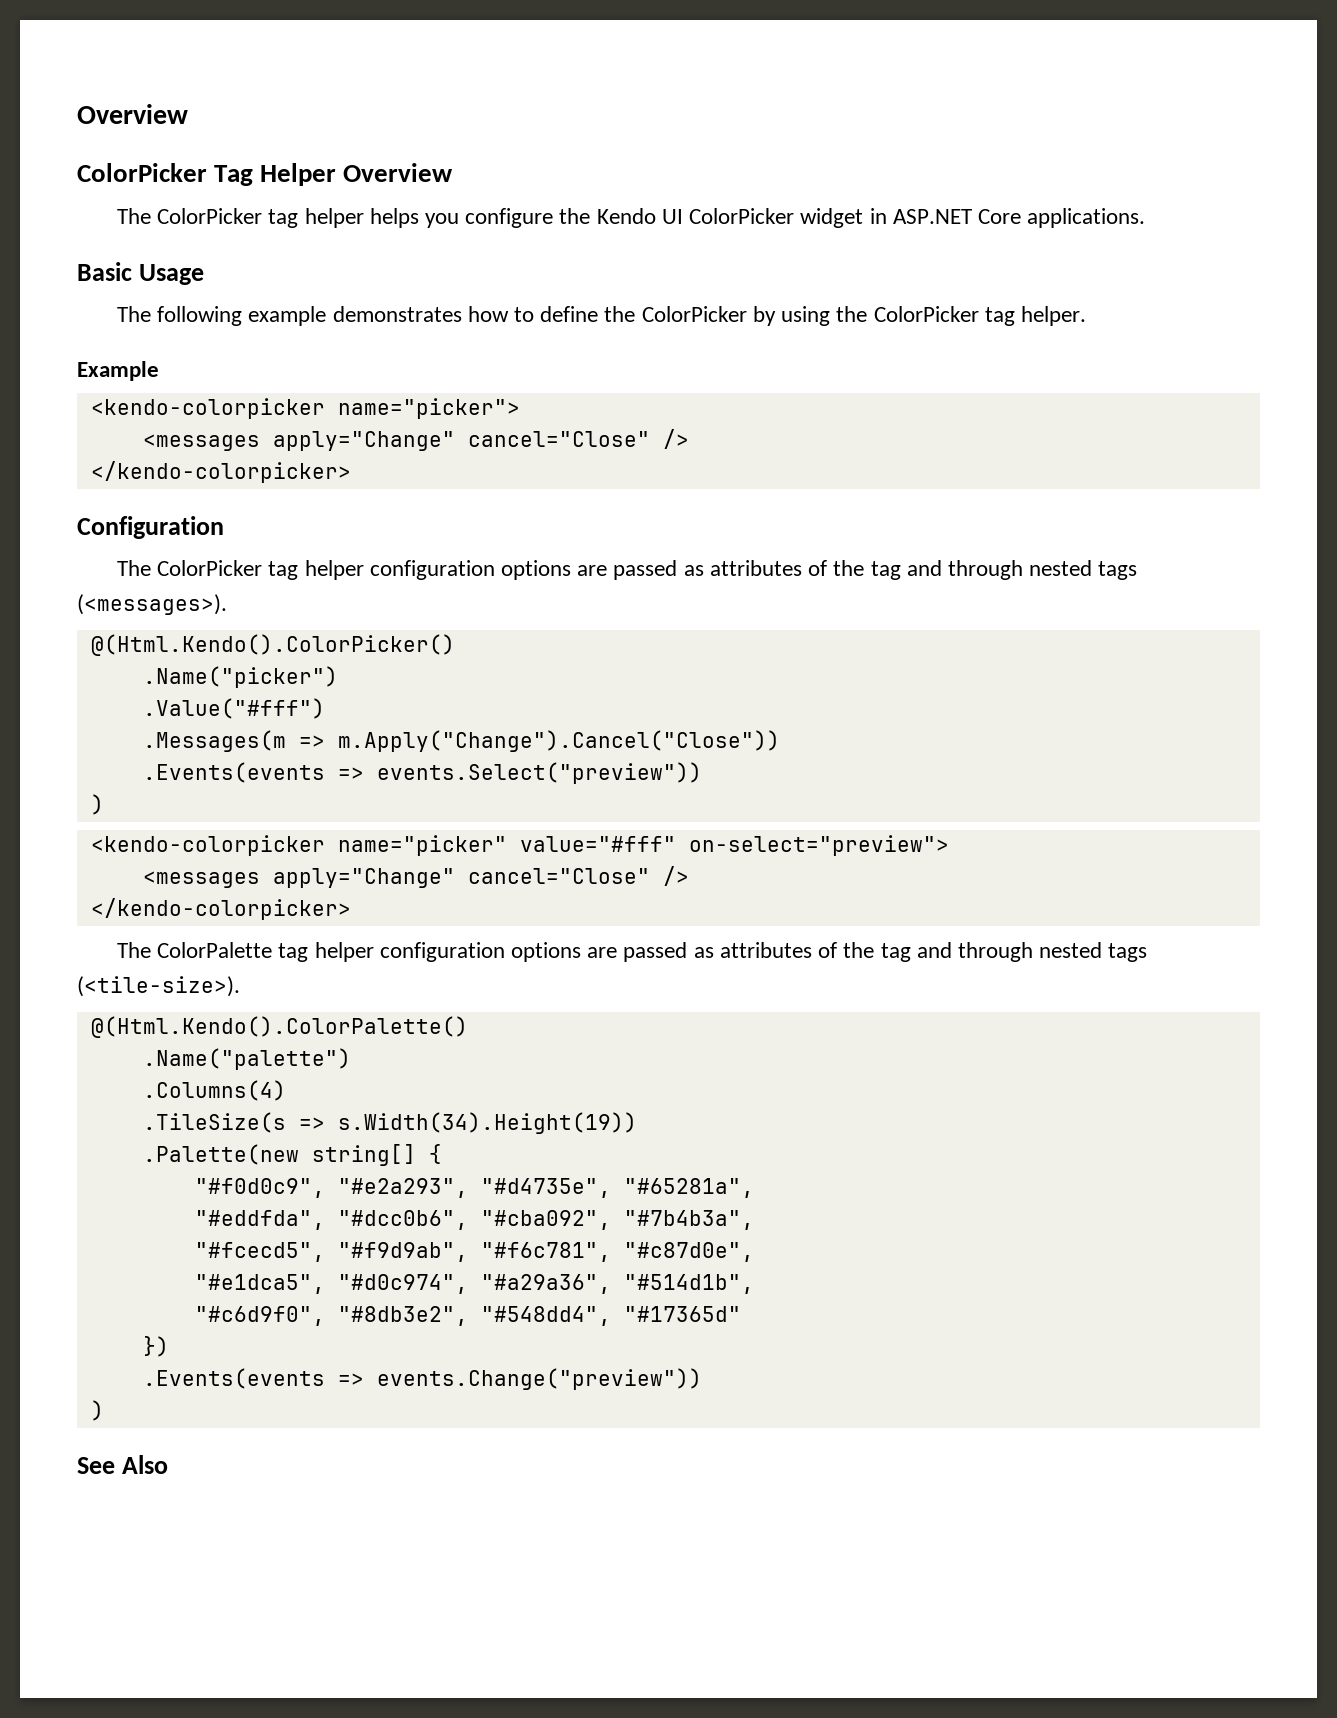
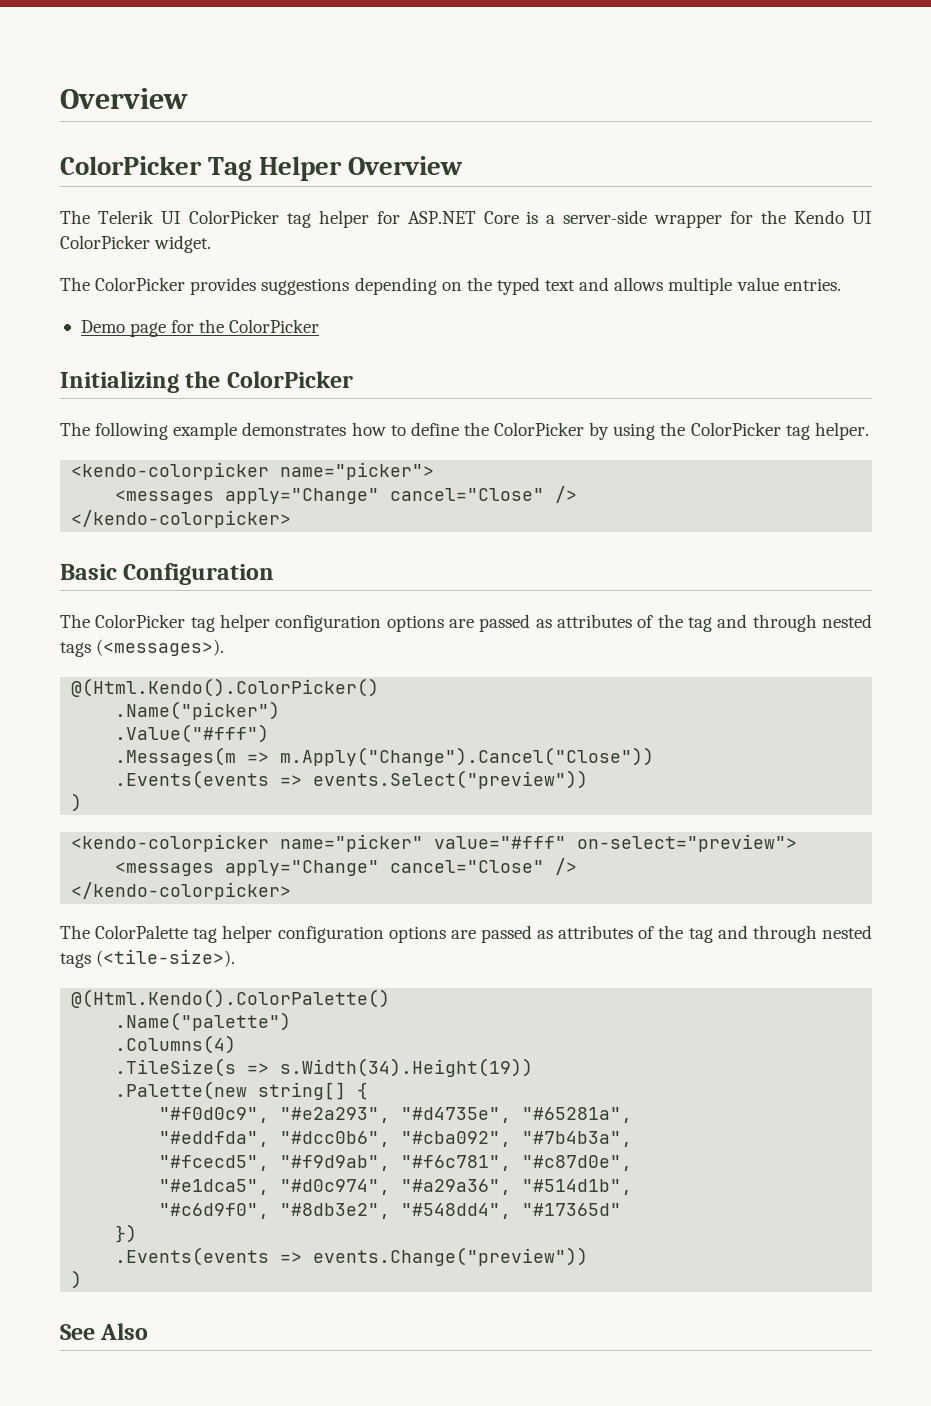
- The ColorPicker tag helper helps you configure the Kendo UI ColorPicker widget in ASP.NET Core applications.
- Basic Usage
+ The Telerik UI ColorPicker tag helper for ASP.NET Core is a server-side wrapper for the Kendo UI ColorPicker widget.
+ The ColorPicker provides suggestions depending on the typed text and allows multiple value entries.
+ Demo page for the ColorPicker
+ Initializing the ColorPicker
- Example
- Configuration
+ Basic Configuration

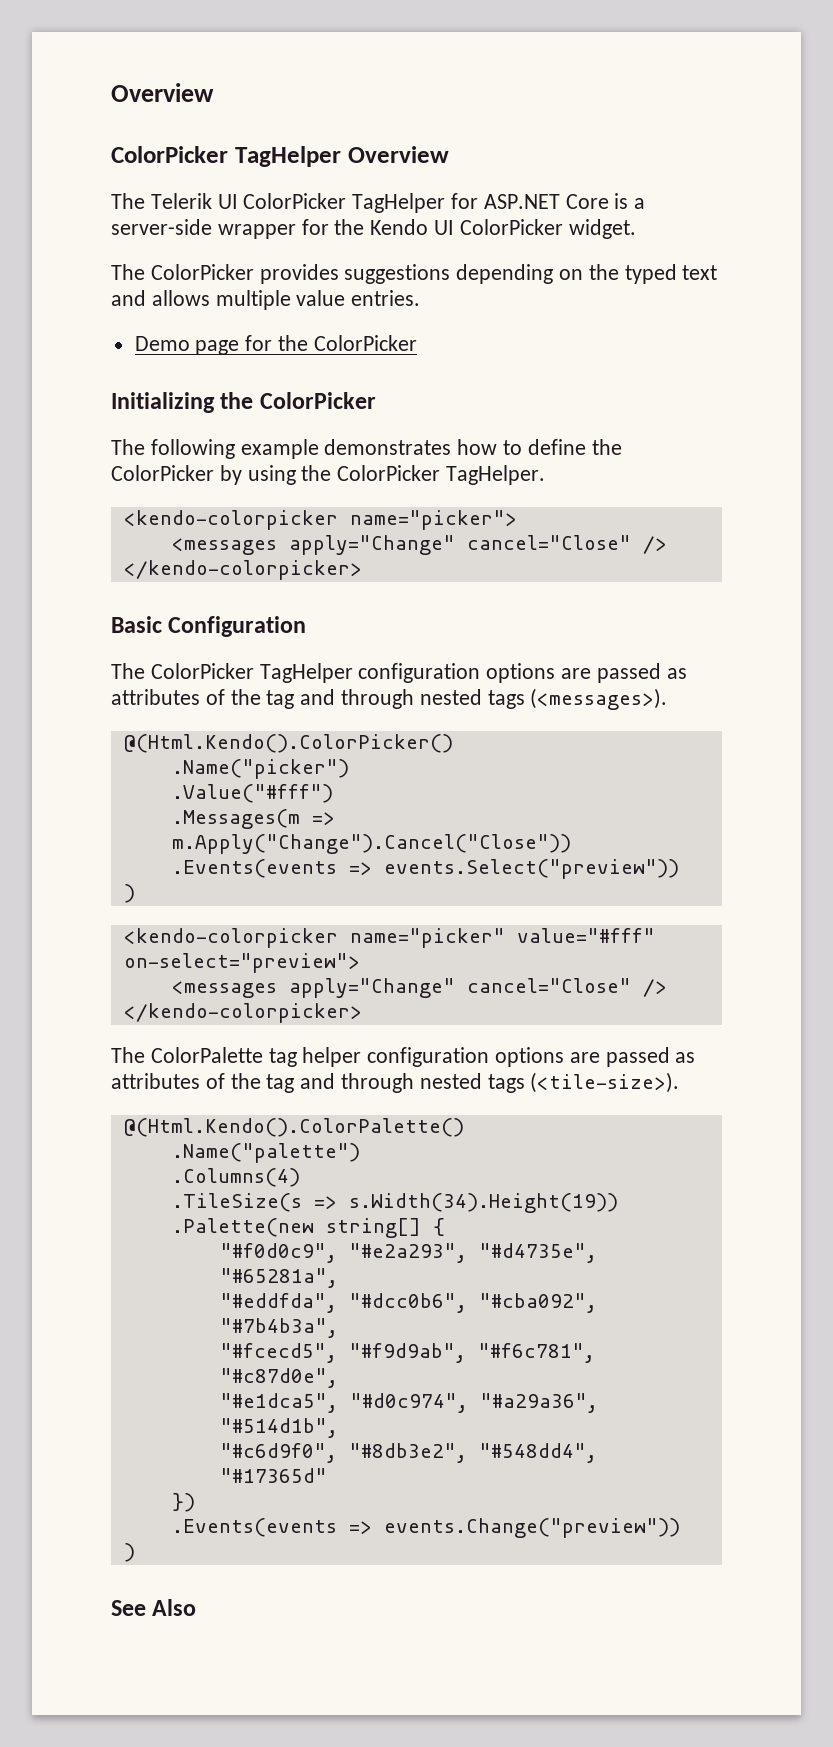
- ColorPicker Tag Helper Overview
+ ColorPicker TagHelper Overview
- The Telerik UI ColorPicker tag helper for ASP.NET Core is a server-side wrapper for the Kendo UI ColorPicker widget.
+ The Telerik UI ColorPicker TagHelper for ASP.NET Core is a server-side wrapper for the Kendo UI ColorPicker widget.
- The following example demonstrates how to define the ColorPicker by using the ColorPicker tag helper.
+ The following example demonstrates how to define the ColorPicker by using the ColorPicker TagHelper.
- The ColorPicker tag helper configuration options are passed as attributes of the tag and through nested tags (<messages>).
+ The ColorPicker TagHelper configuration options are passed as attributes of the tag and through nested tags (<messages>).

